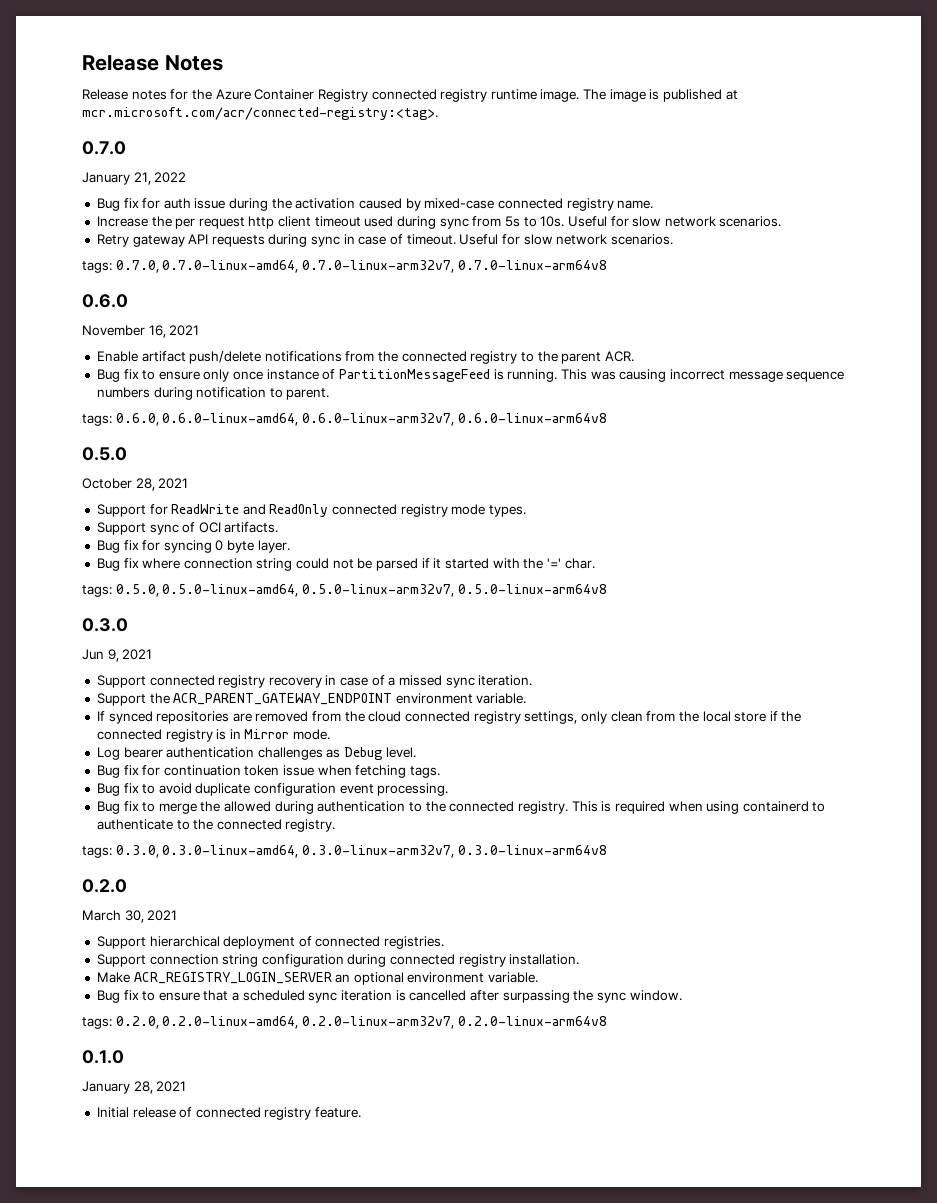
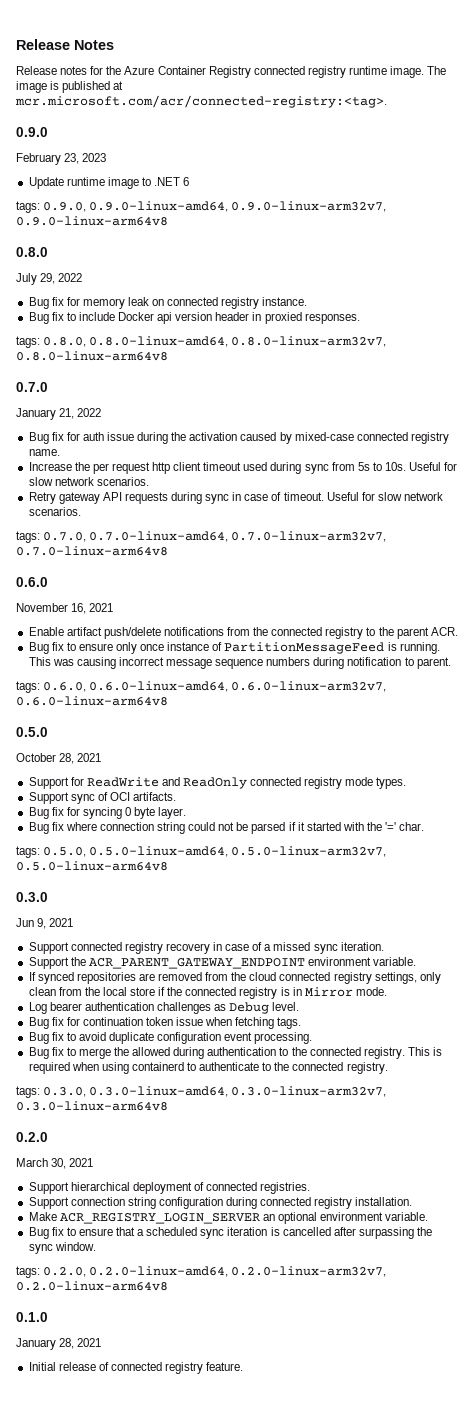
+ 0.9.0
+ February 23, 2023
+ Update runtime image to .NET 6
+ tags: 0.9.0, 0.9.0-linux-amd64, 0.9.0-linux-arm32v7, 0.9.0-linux-arm64v8
+ 0.8.0
+ July 29, 2022
+ Bug fix for memory leak on connected registry instance.
+ Bug fix to include Docker api version header in proxied responses.
+ tags: 0.8.0, 0.8.0-linux-amd64, 0.8.0-linux-arm32v7, 0.8.0-linux-arm64v8

